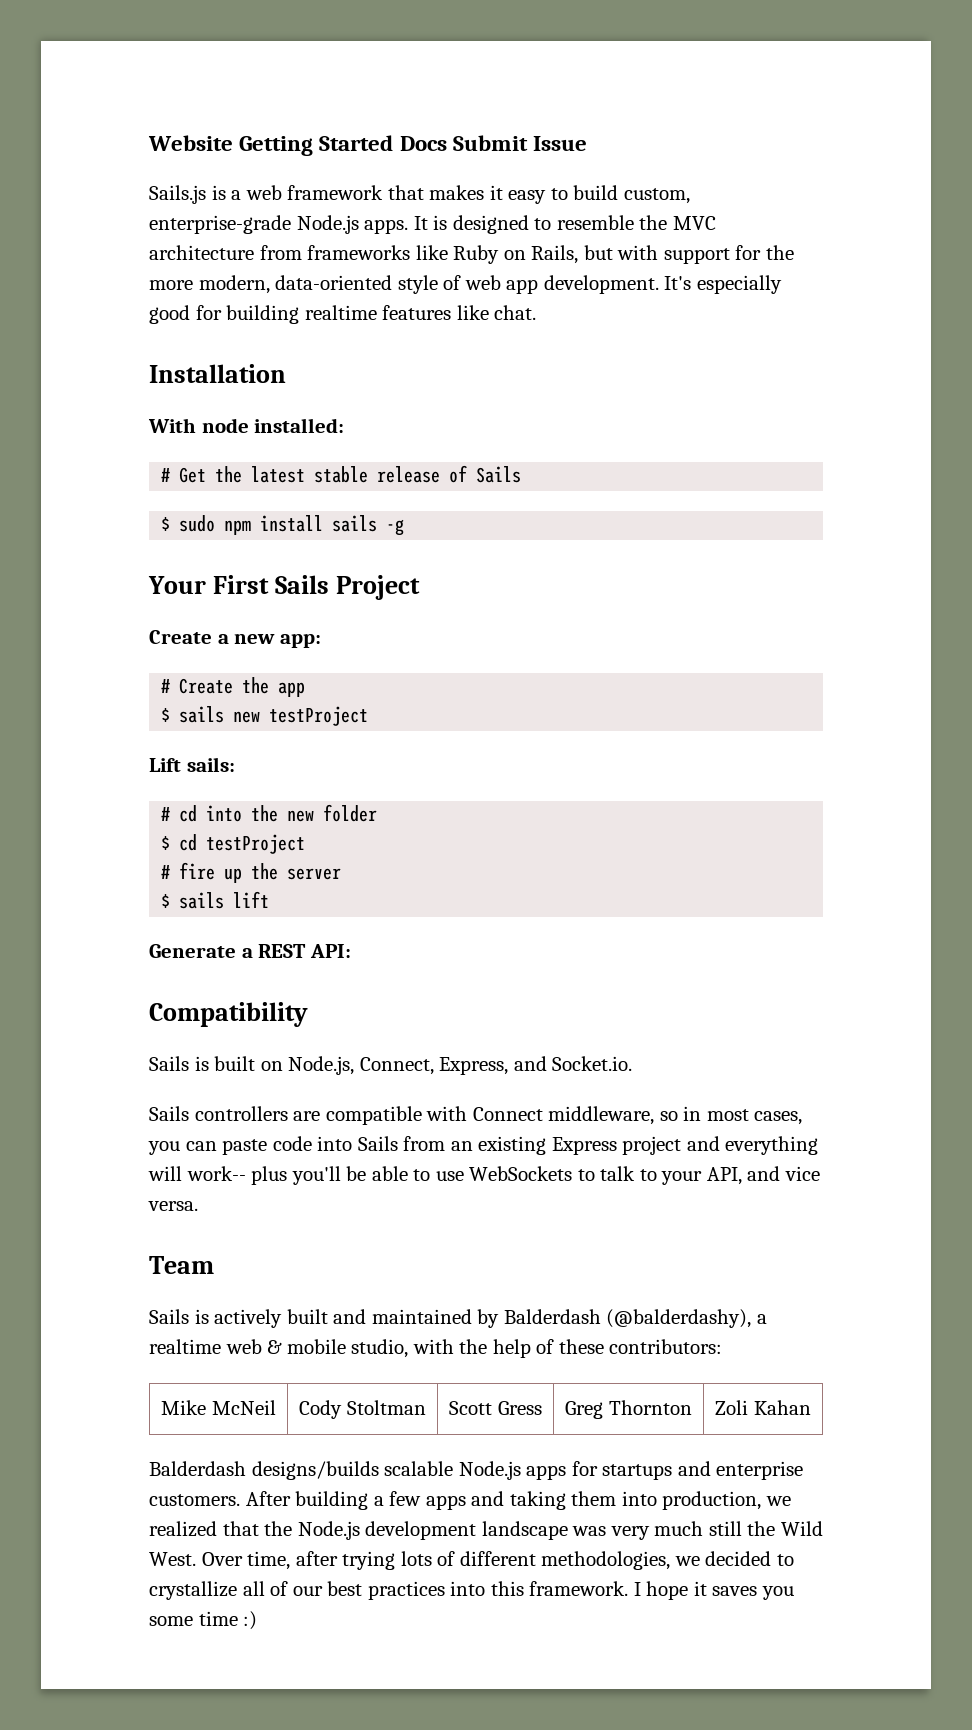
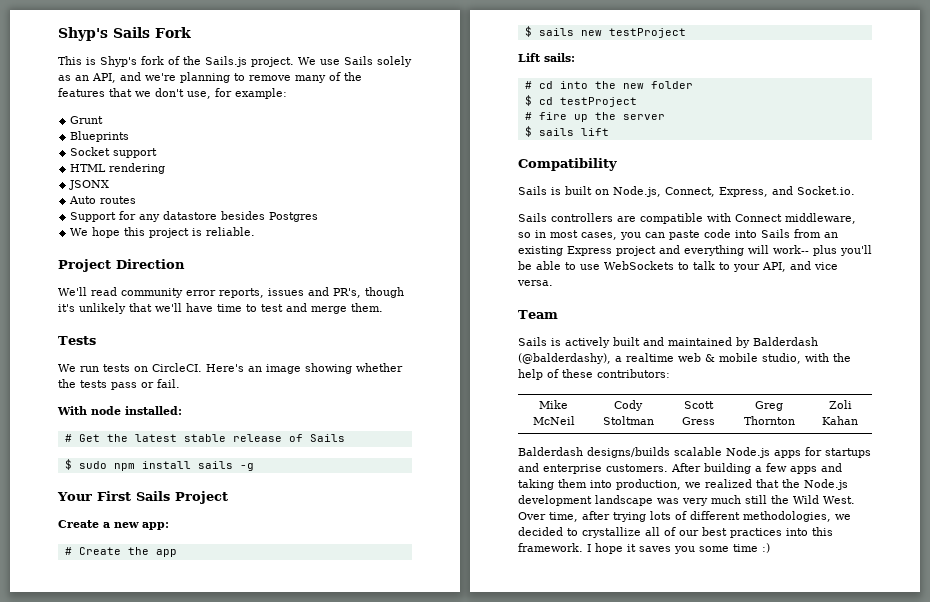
- Website Getting Started Docs Submit Issue
- Sails.js is a web framework that makes it easy to build custom, enterprise-grade Node.js apps. It is designed to resemble the MVC architecture from frameworks like Ruby on Rails, but with support for the more modern, data-oriented style of web app development. It's especially good for building realtime features like chat.
- Installation
+ Shyp's Sails Fork
+ This is Shyp's fork of the Sails.js project. We use Sails solely as an API, and we're planning to remove many of the features that we don't use, for example:
+ Grunt
+ Blueprints
+ Socket support
+ HTML rendering
+ JSONX
+ Auto routes
+ Support for any datastore besides Postgres
+ We hope this project is reliable.
+ Project Direction
+ We'll read community error reports, issues and PR's, though it's unlikely that we'll have time to test and merge them.
+ Tests
+ We run tests on CircleCI. Here's an image showing whether the tests pass or fail.
- Generate a REST API:

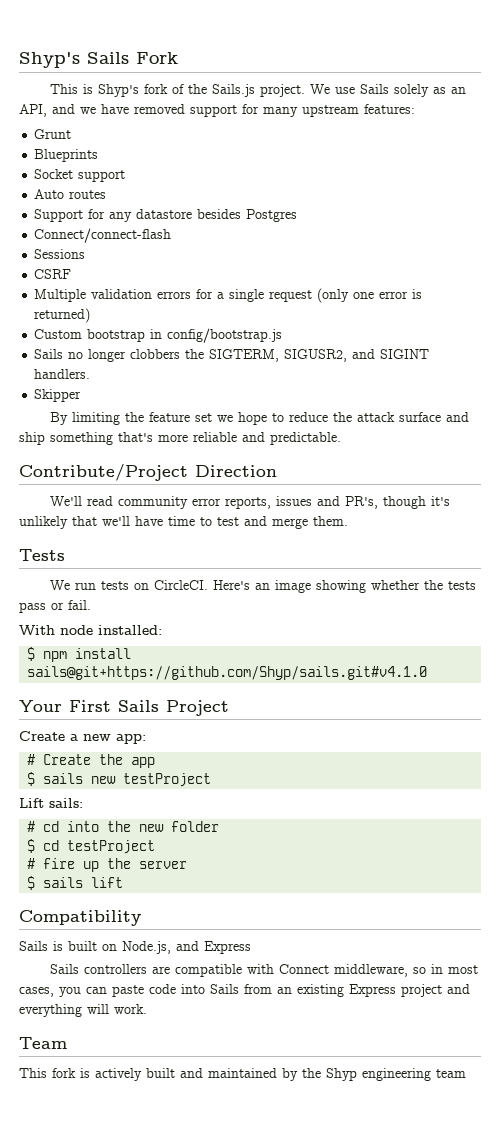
- We use Sails solely as an API, and we're planning to remove many of the features that we don't use, for example:
+ We use Sails solely as an API, and we have removed support for many upstream features:
- HTML rendering
- JSONX
- We hope this project is reliable.
- Project Direction
+ Connect/connect-flash
+ Sessions
+ CSRF
+ Multiple validation errors for a single request (only one error is returned)
+ Custom bootstrap in config/bootstrap.js
+ Sails no longer clobbers the SIGTERM, SIGUSR2, and SIGINT handlers.
+ Skipper
+ By limiting the feature set we hope to reduce the attack surface and ship something that's more reliable and predictable.
+ Contribute/Project Direction
- # Get the latest stable release of Sails
- $ sudo npm install sails -g
+ $ npm install sails@git+https://github.com/Shyp/sails.git#v4.1.0
- Sails is built on Node.js, Connect, Express, and Socket.io.
+ Sails is built on Node.js, and Express
- Sails controllers are compatible with Connect middleware, so in most cases, you can paste code into Sails from an existing Express project and everything will work-- plus you'll be able to use WebSockets to talk to your API, and vice versa.
+ Sails controllers are compatible with Connect middleware, so in most cases, you can paste code into Sails from an existing Express project and everything will work.
- Sails is actively built and maintained by Balderdash (@balderdashy), a realtime web & mobile studio, with the help of these contributors:
- Mike McNeil | Cody Stoltman | Scott Gress | Greg Thornton | Zoli Kahan
- Balderdash designs/builds scalable Node.js apps for startups and enterprise customers. After building a few apps and taking them into production, we realized that the Node.js development landscape was very much still the Wild West. Over time, after trying lots of different methodologies, we decided to crystallize all of our best practices into this framework. I hope it saves you some time :)
+ This fork is actively built and maintained by the Shyp engineering team

